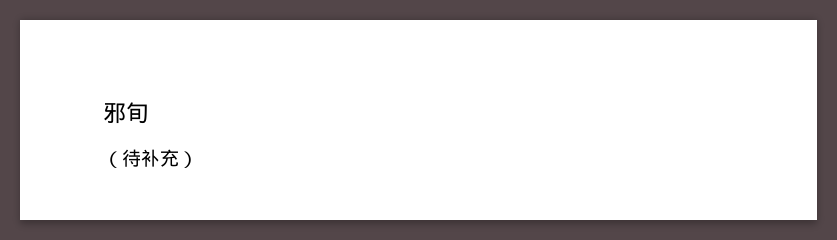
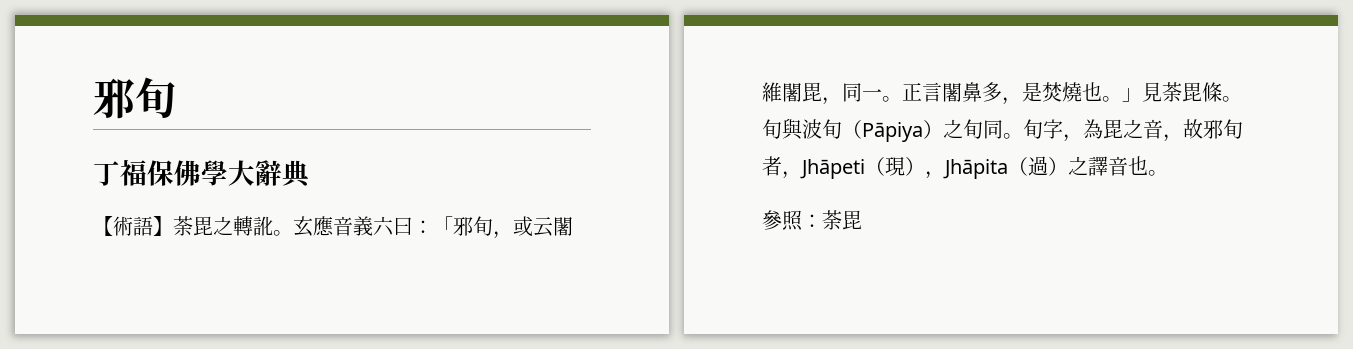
- （待补充）
+ 丁福保佛學大辭典
+ 【術語】荼毘之轉訛。玄應音義六曰：「邪旬，或云闍維闍毘，同一。正言闍鼻多，是焚燒也。」見荼毘條。旬與波旬（Pāpiya）之旬同。旬字，為毘之音，故邪旬者，Jhāpeti（現），Jhāpita（過）之譯音也。
+ 參照：荼毘

